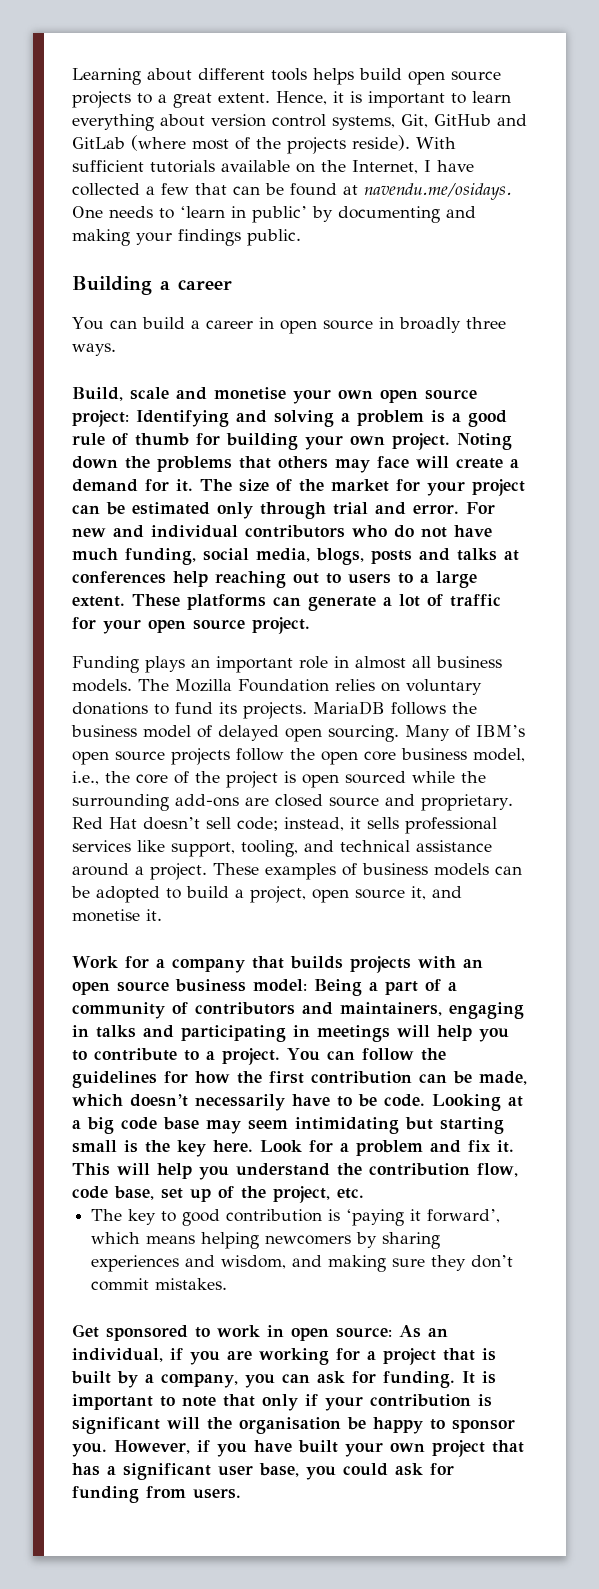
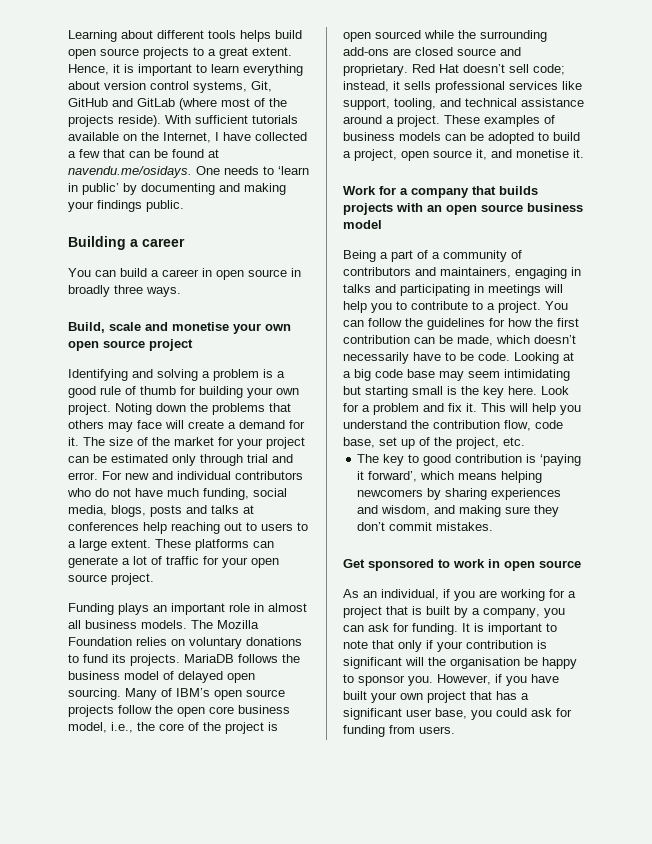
- Build, scale and monetise your own open source project: Identifying and solving a problem is a good rule of thumb for building your own project.
+ Build, scale and monetise your own open source project
+ Identifying and solving a problem is a good rule of thumb for building your own project.
- Work for a company that builds projects with an open source business model: Being a part of a community of contributors and maintainers, engaging in talks and participating in meetings will help you to contribute to a project.
+ Work for a company that builds projects with an open source business model
+ Being a part of a community of contributors and maintainers, engaging in talks and participating in meetings will help you to contribute to a project.
- Get sponsored to work in open source: As an individual, if you are working for a project that is built by a company, you can ask for funding.
+ Get sponsored to work in open source
+ As an individual, if you are working for a project that is built by a company, you can ask for funding.

